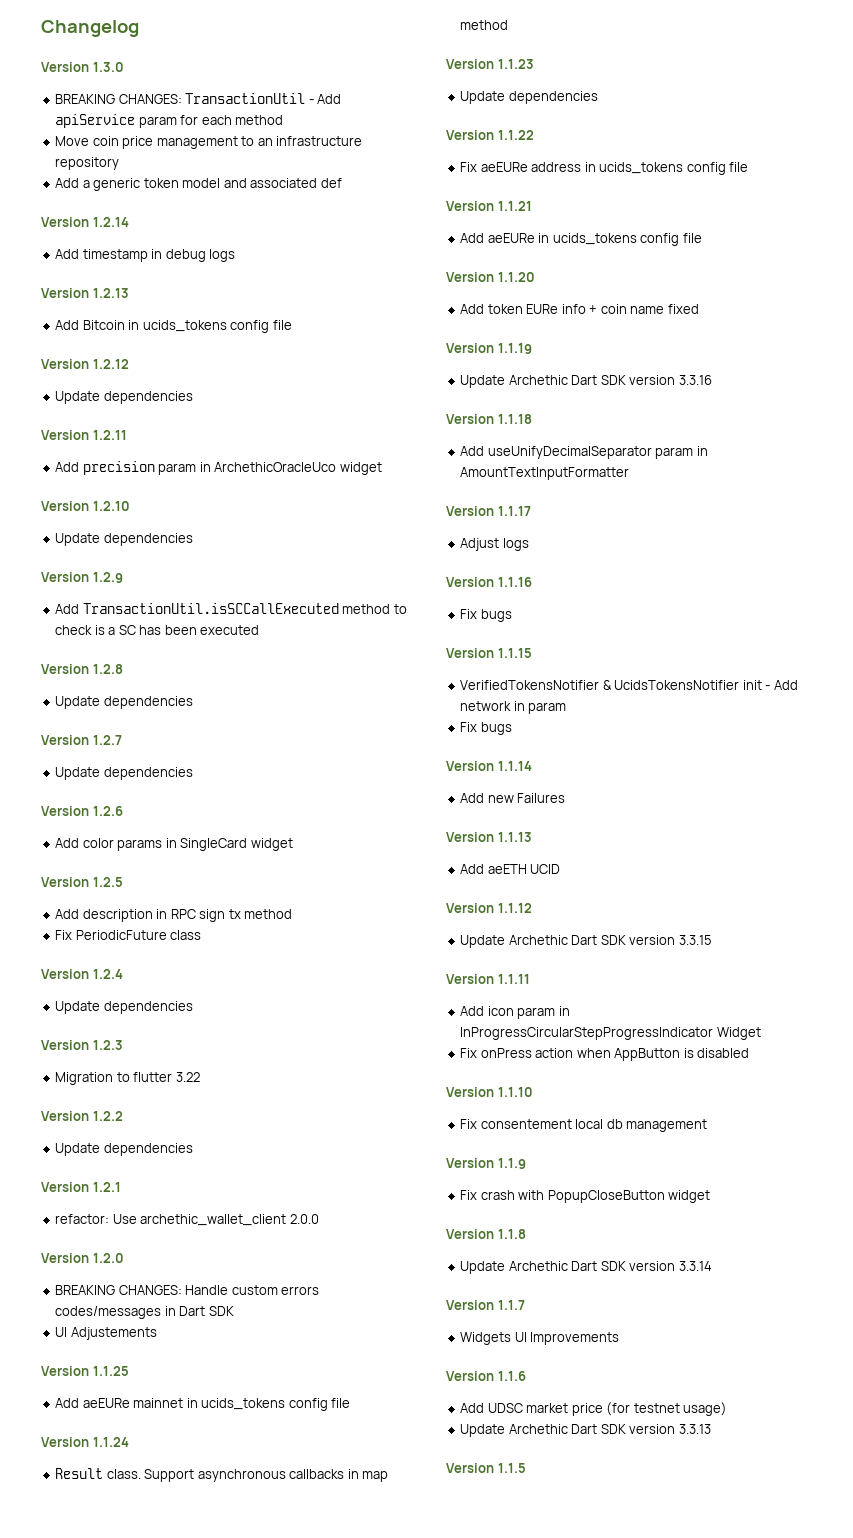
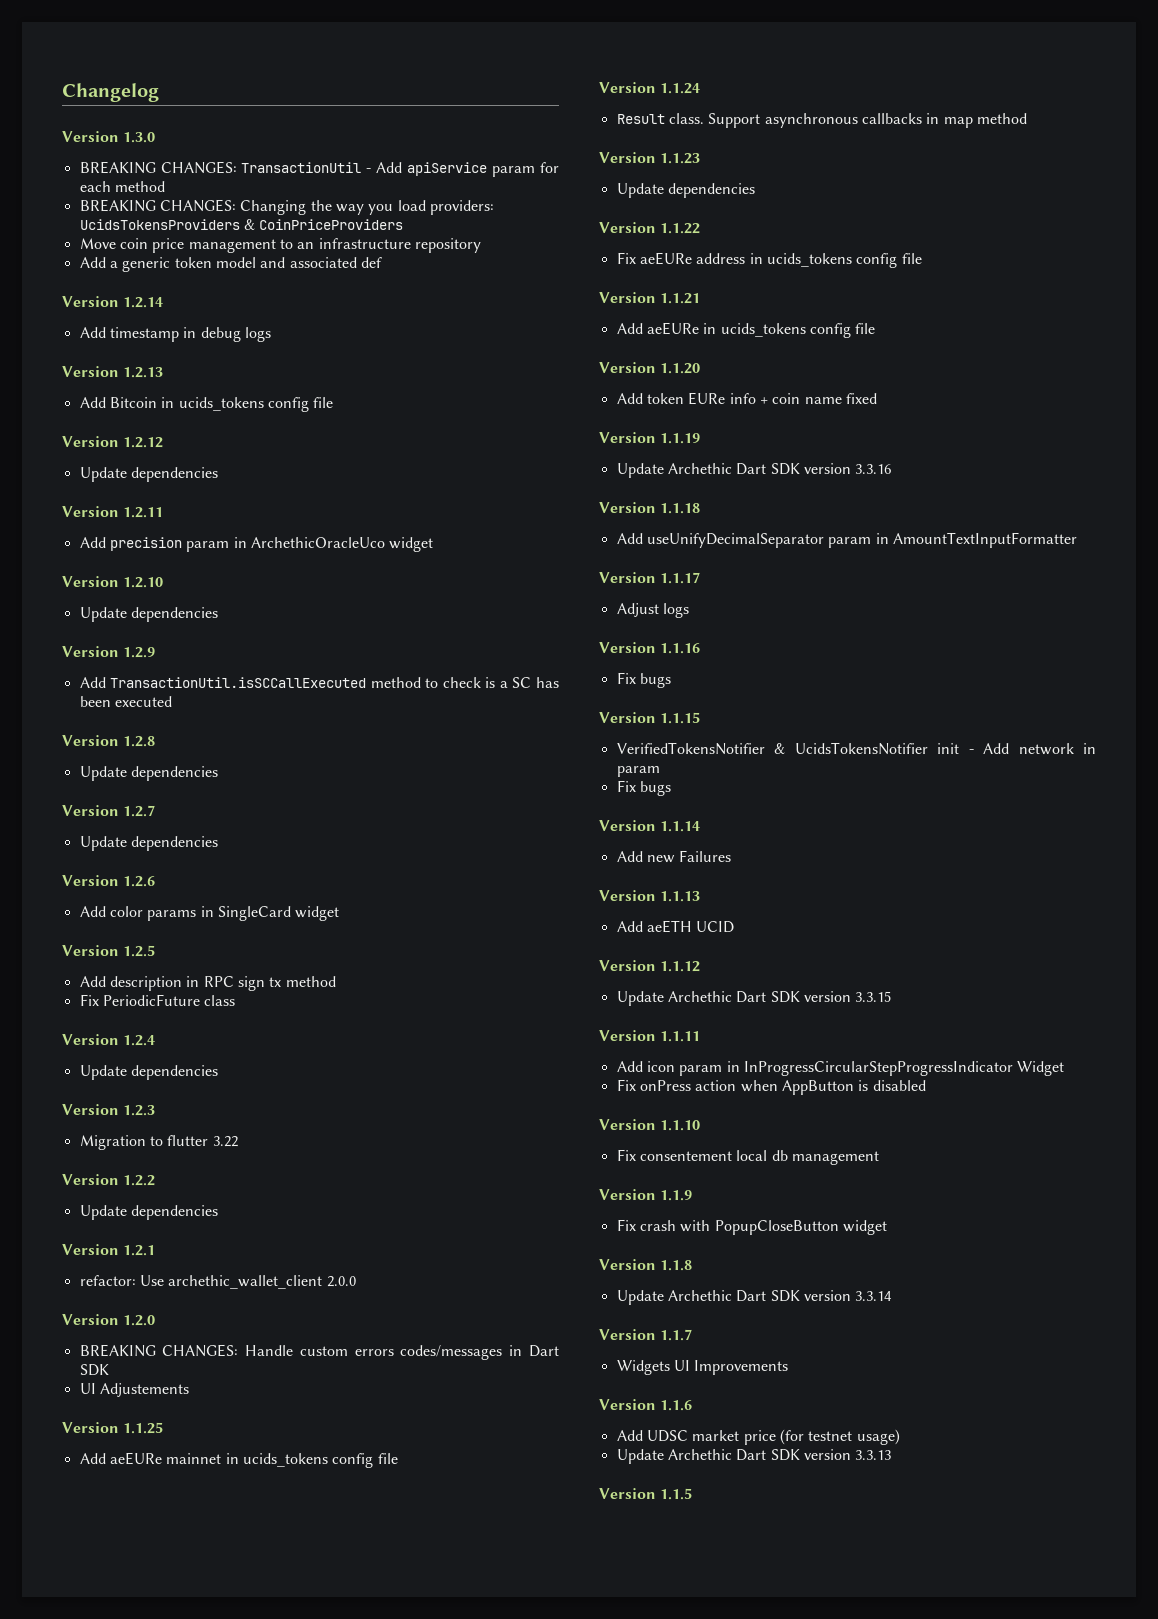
+ BREAKING CHANGES: Changing the way you load providers: UcidsTokensProviders & CoinPriceProviders

